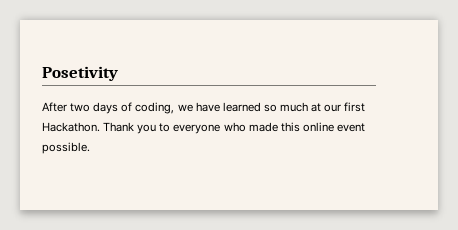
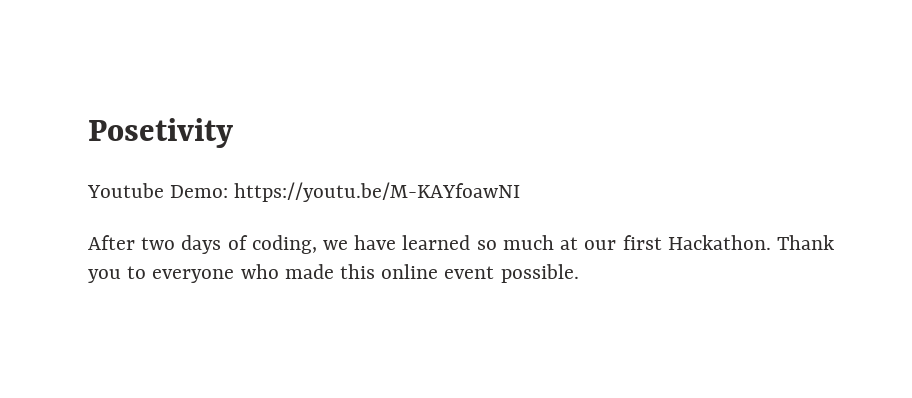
+ Youtube Demo: https://youtu.be/M-KAYfoawNI

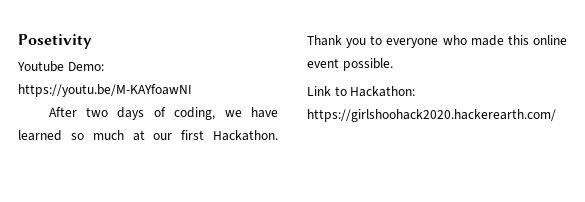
+ Link to Hackathon: https://girlshoohack2020.hackerearth.com/

